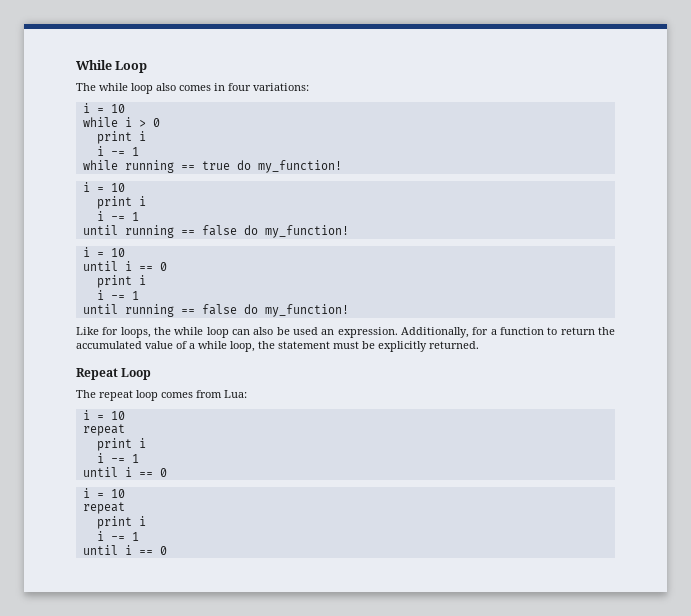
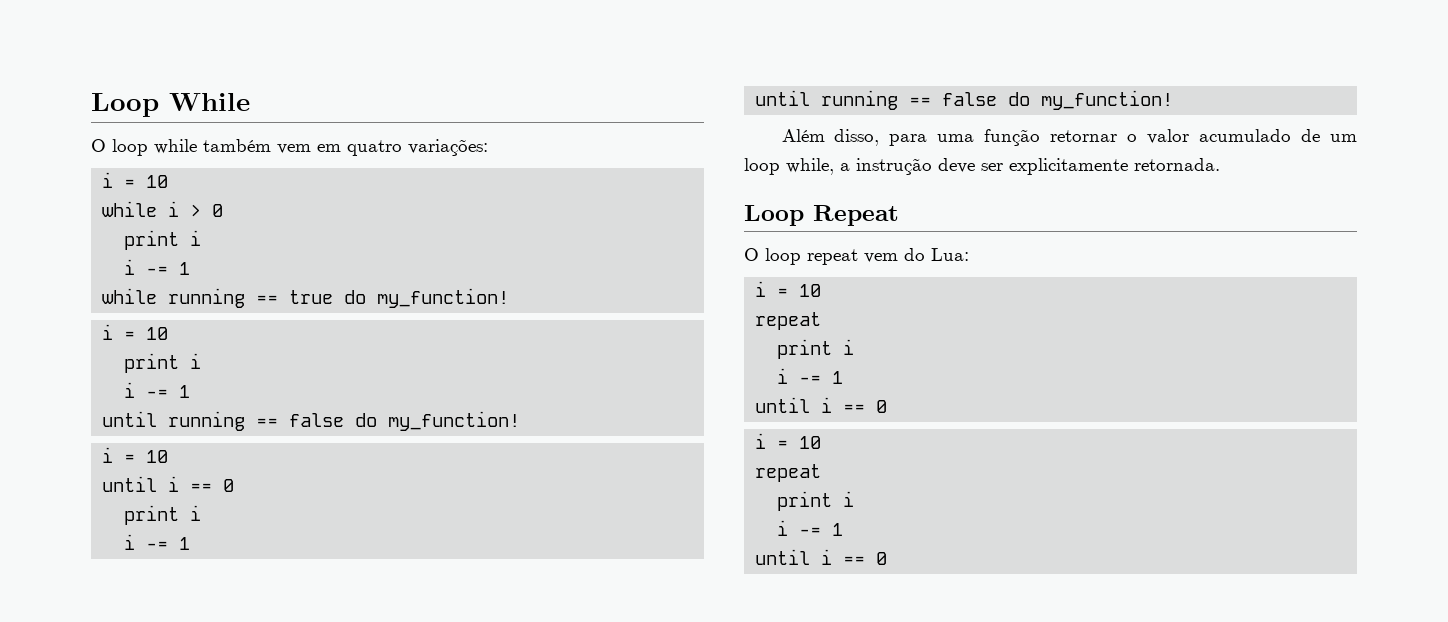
- While Loop
- The while loop also comes in four variations:
+ Loop While
+ O loop while também vem em quatro variações:
- Like for loops, the while loop can also be used an expression. Additionally, for a function to return the accumulated value of a while loop, the statement must be explicitly returned.
- Repeat Loop
- The repeat loop comes from Lua:
+ Além disso, para uma função retornar o valor acumulado de um loop while, a instrução deve ser explicitamente retornada.
+ Loop Repeat
+ O loop repeat vem do Lua:

